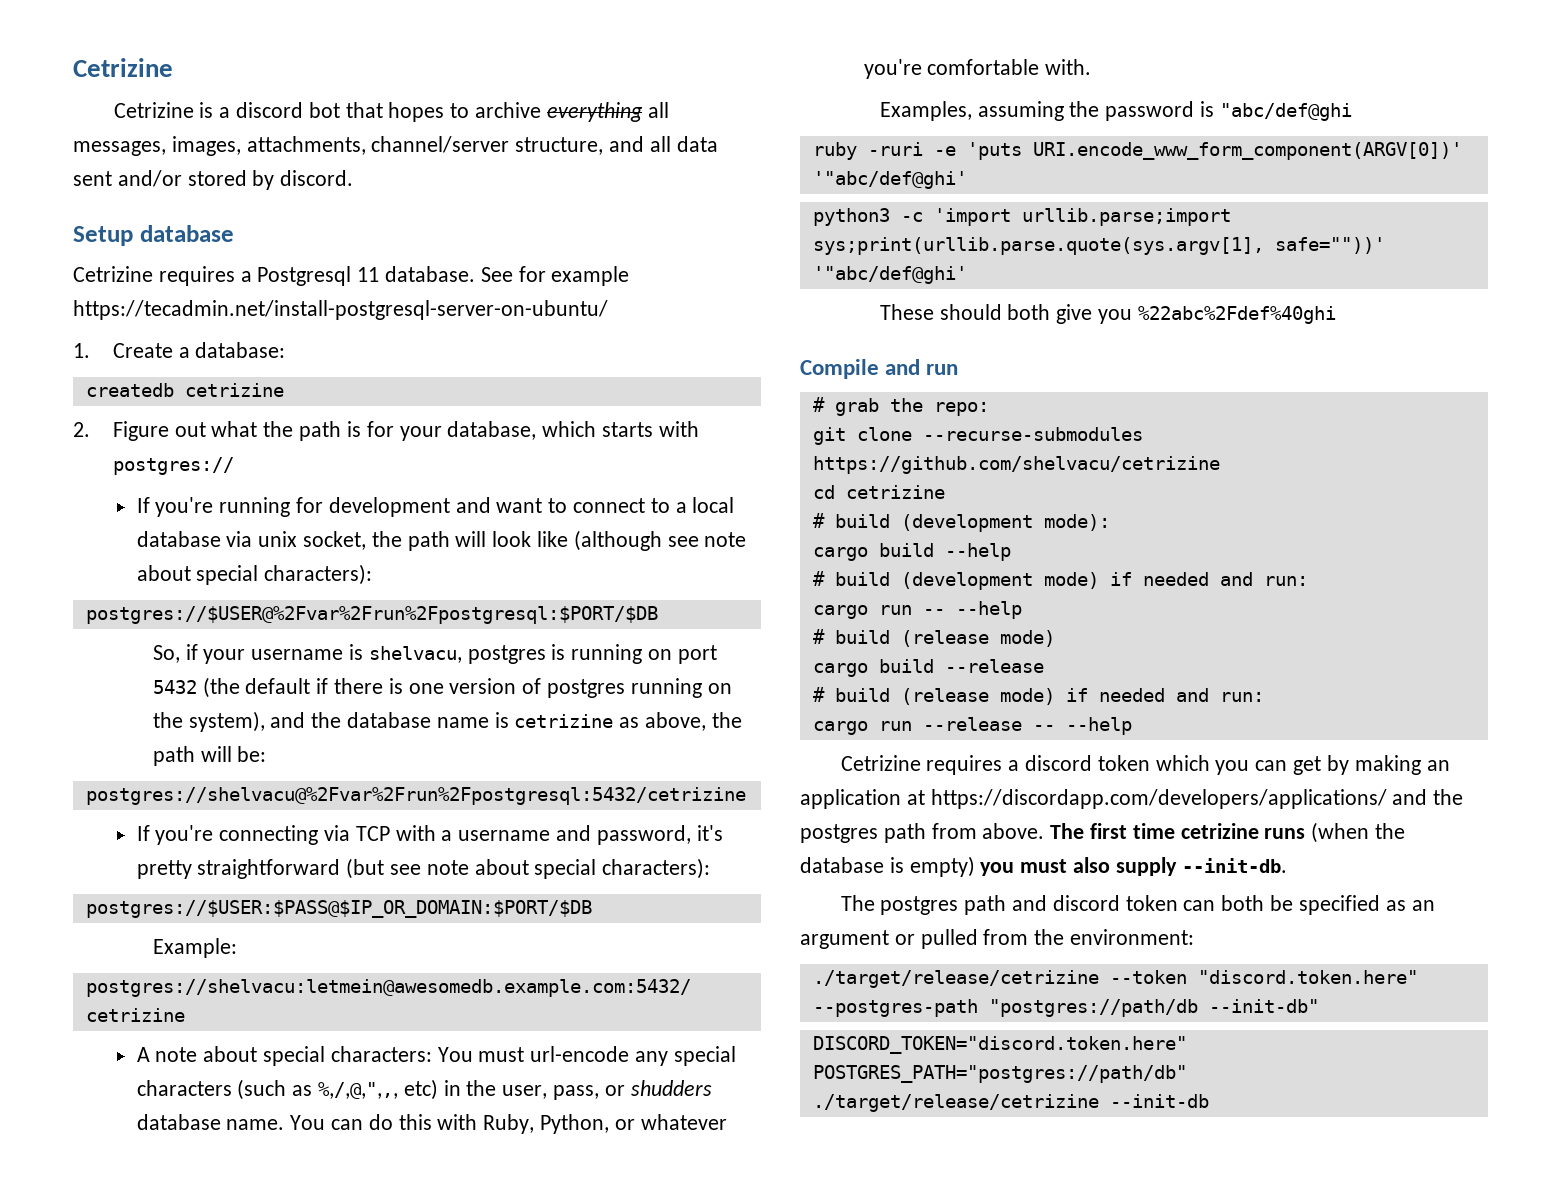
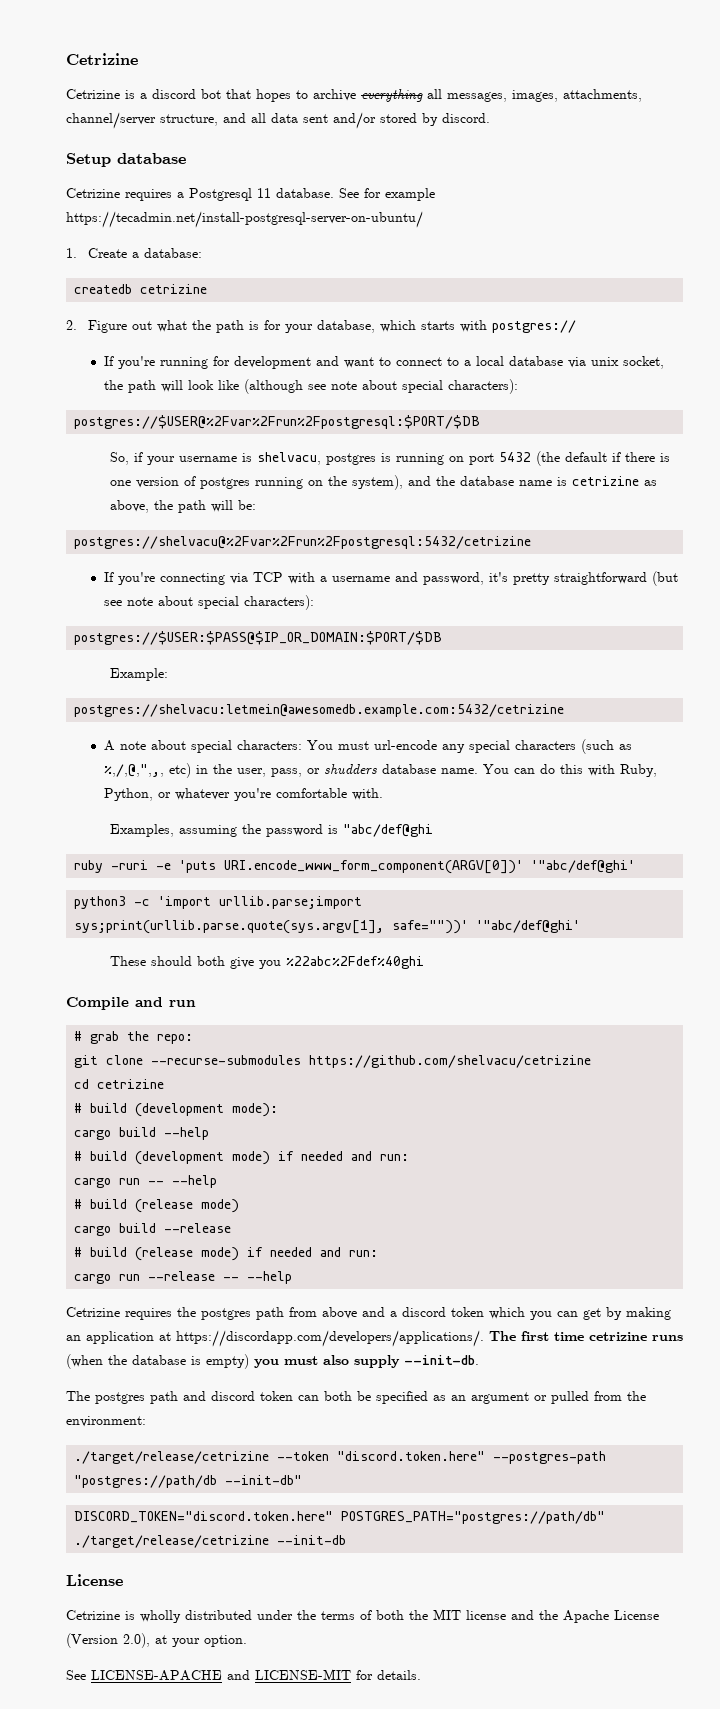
- Cetrizine requires a discord token which you can get by making an application at https://discordapp.com/developers/applications/ and the postgres path from above. The first time cetrizine runs (when the database is empty) you must also supply --init-db.
+ Cetrizine requires the postgres path from above and a discord token which you can get by making an application at https://discordapp.com/developers/applications/. The first time cetrizine runs (when the database is empty) you must also supply --init-db.
  DISCORD_TOKEN="discord.token.here" POSTGRES_PATH="postgres://path/db" ./target/release/cetrizine --init-db
+ License
+ Cetrizine is wholly distributed under the terms of both the MIT license and the Apache License (Version 2.0), at your option.
+ See LICENSE-APACHE and LICENSE-MIT for details.

